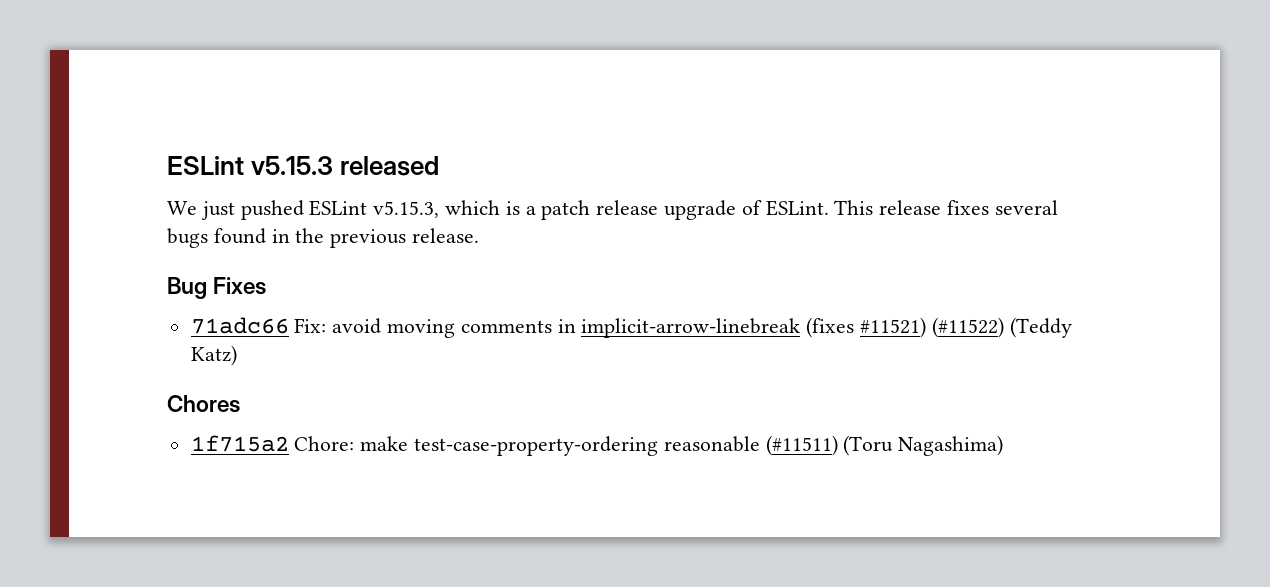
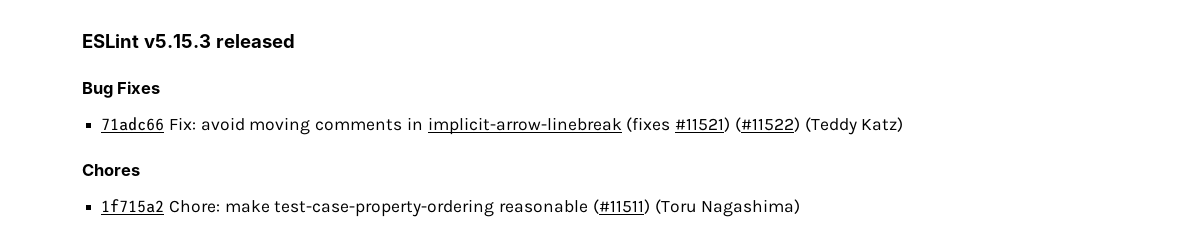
- We just pushed ESLint v5.15.3, which is a patch release upgrade of ESLint. This release fixes several bugs found in the previous release.

